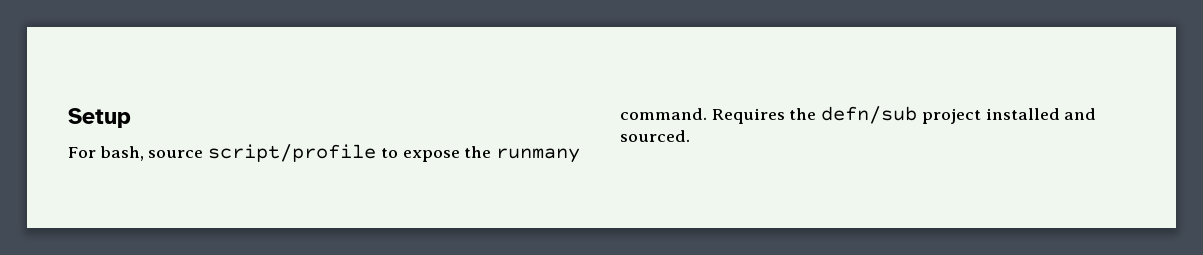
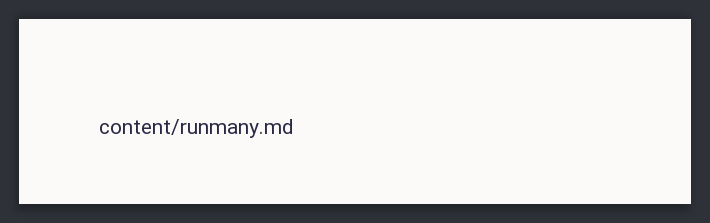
- Setup
- For bash, source script/profile to expose the runmany command. Requires the defn/sub project installed and sourced.
+ content/runmany.md

